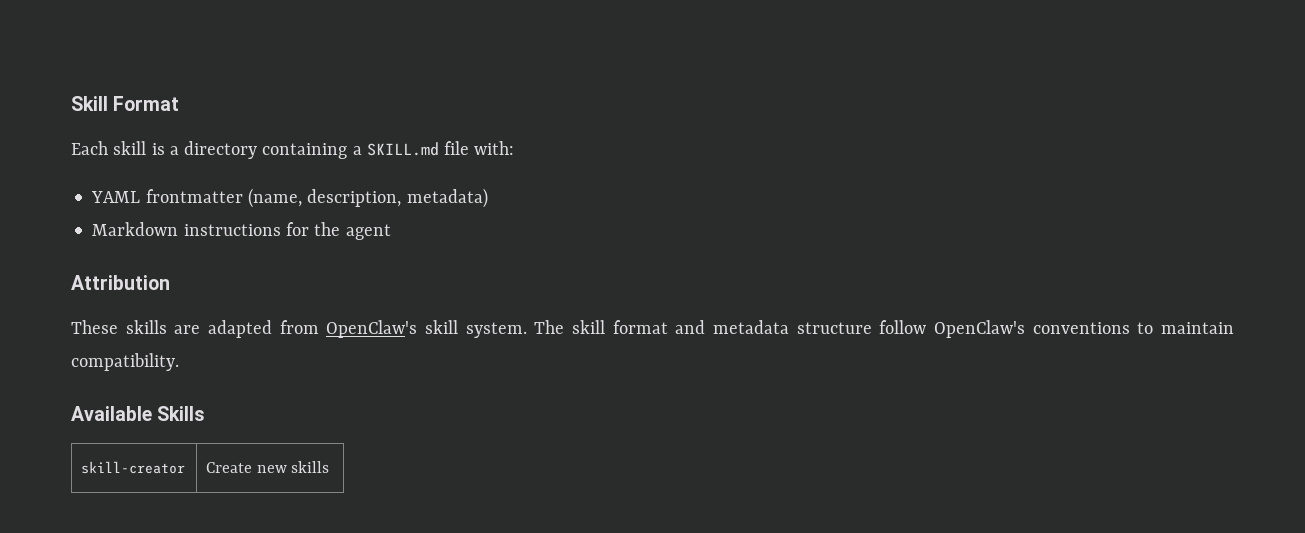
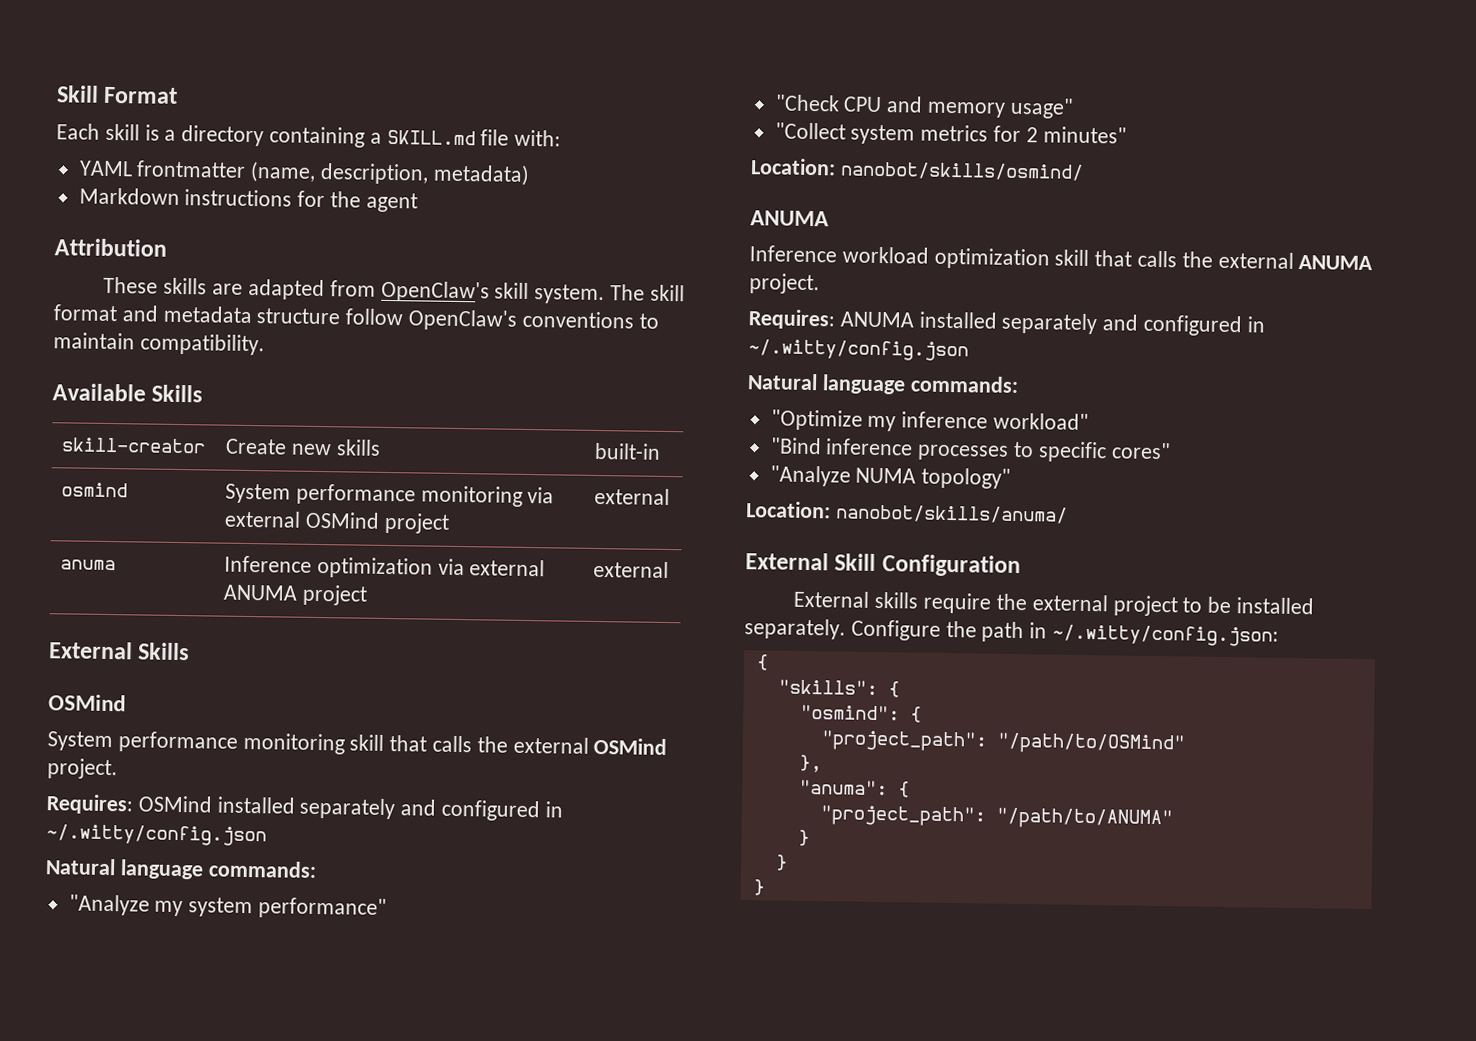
- skill-creator | Create new skills
+ skill-creator | Create new skills | built-in
+ osmind | System performance monitoring via external OSMind project | external
+ anuma | Inference optimization via external ANUMA project | external
+ External Skills
+ OSMind
+ System performance monitoring skill that calls the external OSMind project.
+ Requires: OSMind installed separately and configured in ~/.witty/config.json
+ Natural language commands:
+ "Analyze my system performance"
+ "Check CPU and memory usage"
+ "Collect system metrics for 2 minutes"
+ Location: nanobot/skills/osmind/
+ ANUMA
+ Inference workload optimization skill that calls the external ANUMA project.
+ Requires: ANUMA installed separately and configured in ~/.witty/config.json
+ Natural language commands:
+ "Optimize my inference workload"
+ "Bind inference processes to specific cores"
+ "Analyze NUMA topology"
+ Location: nanobot/skills/anuma/
+ External Skill Configuration
+ External skills require the external project to be installed separately. Configure the path in ~/.witty/config.json:
+ {
+ "skills": {
+ "osmind": {
+ "project_path": "/path/to/OSMind"
+ },
+ "anuma": {
+ "project_path": "/path/to/ANUMA"
+ }
+ }
+ }

